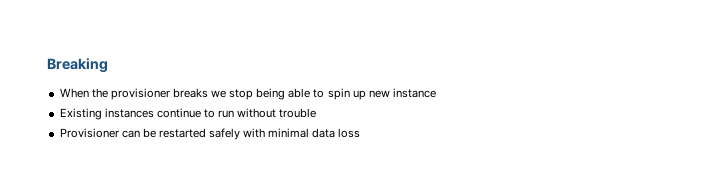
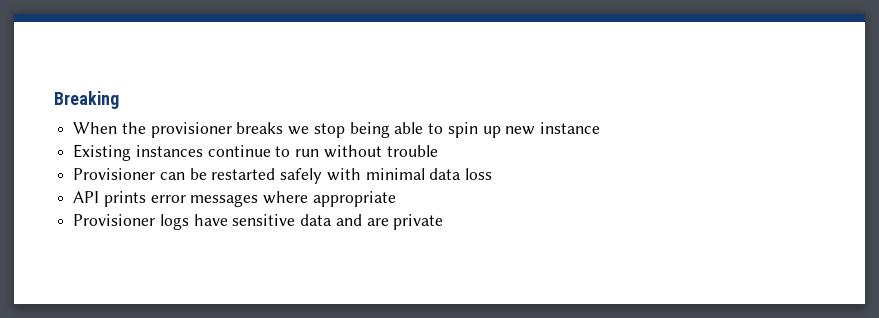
+ API prints error messages where appropriate
+ Provisioner logs have sensitive data and are private

